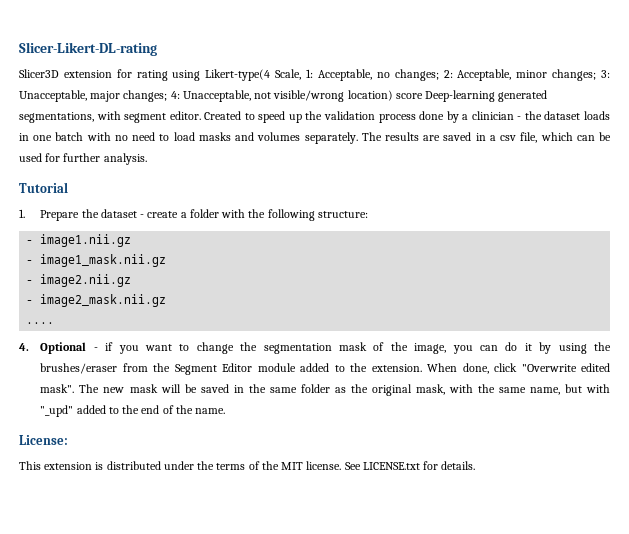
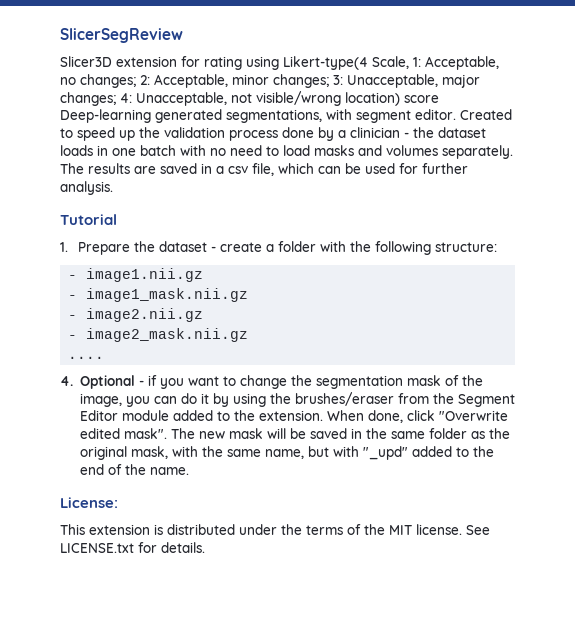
- Slicer-Likert-DL-rating
+ SlicerSegReview

